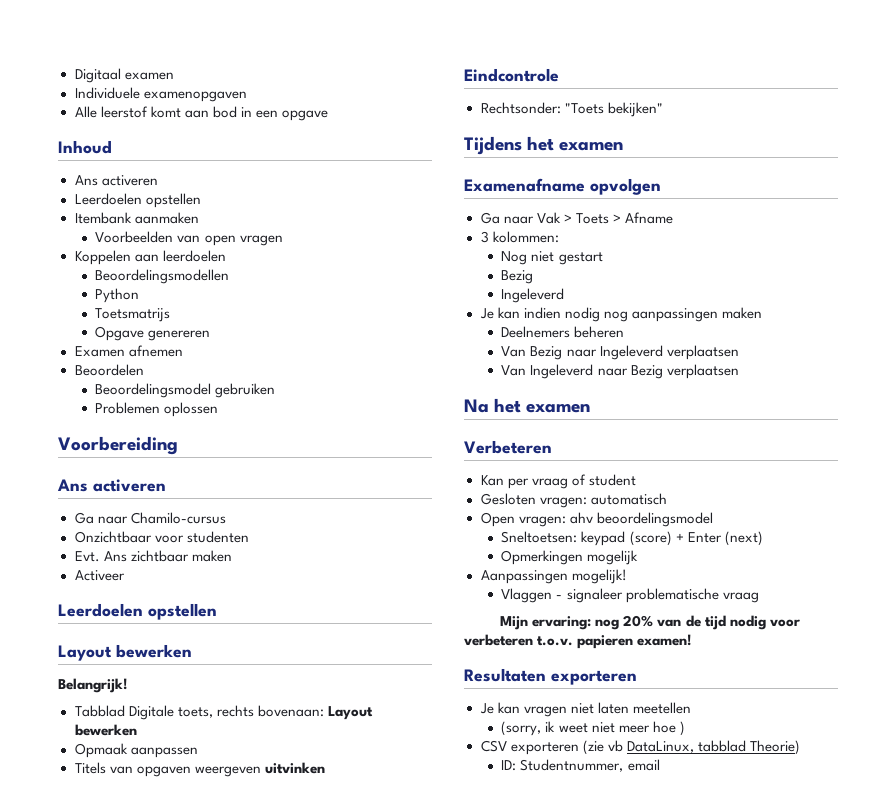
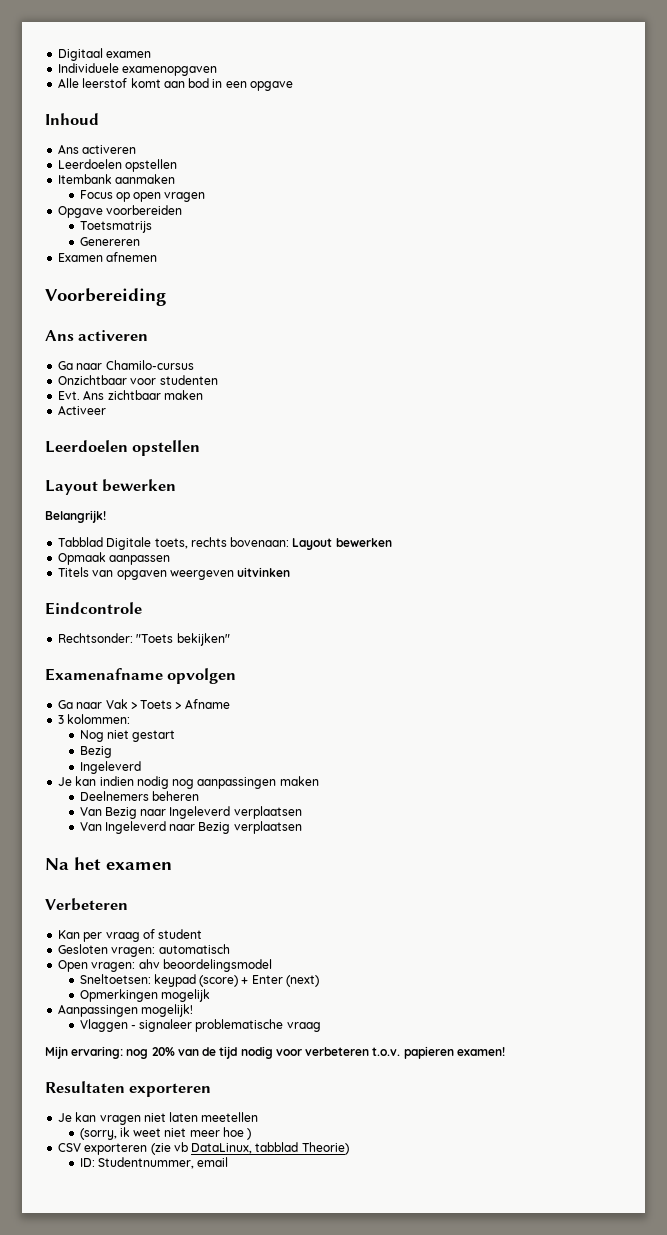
- Voorbeelden van open vragen
+ Focus op open vragen
- Koppelen aan leerdoelen
- Beoordelingsmodellen
- Python
+ Opgave voorbereiden
- Opgave genereren
+ Genereren
- Beoordelen
- Beoordelingsmodel gebruiken
- Problemen oplossen
- Tijdens het examen

